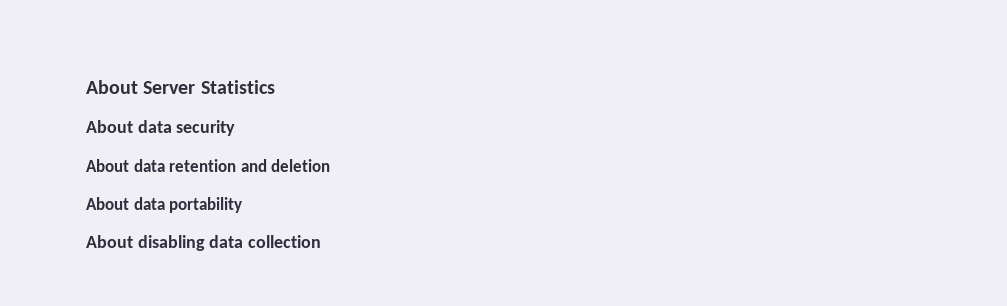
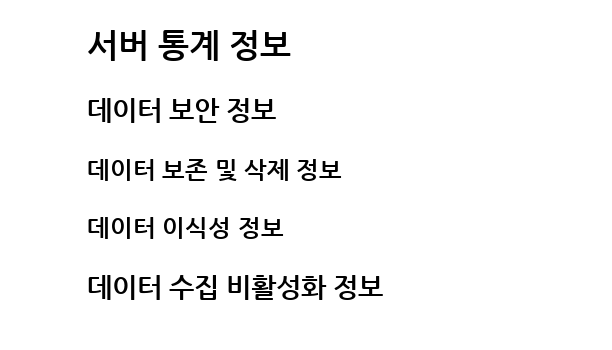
- About Server Statistics
- About data security
- About data retention and deletion
- About data portability
- About disabling data collection
+ 서버 통계 정보
+ 데이터 보안 정보
+ 데이터 보존 및 삭제 정보
+ 데이터 이식성 정보
+ 데이터 수집 비활성화 정보

